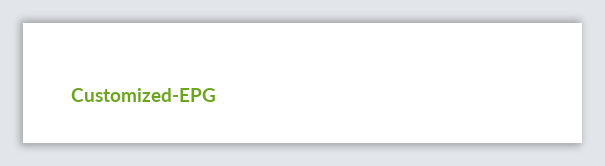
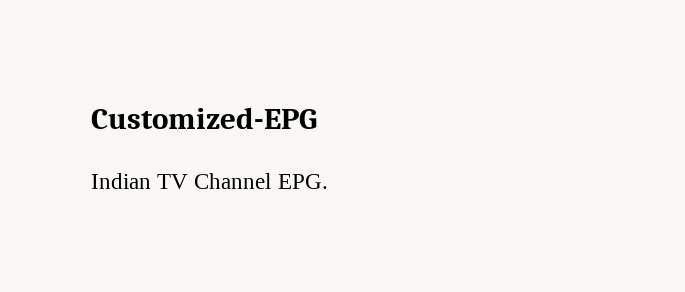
+ Indian TV Channel EPG.

